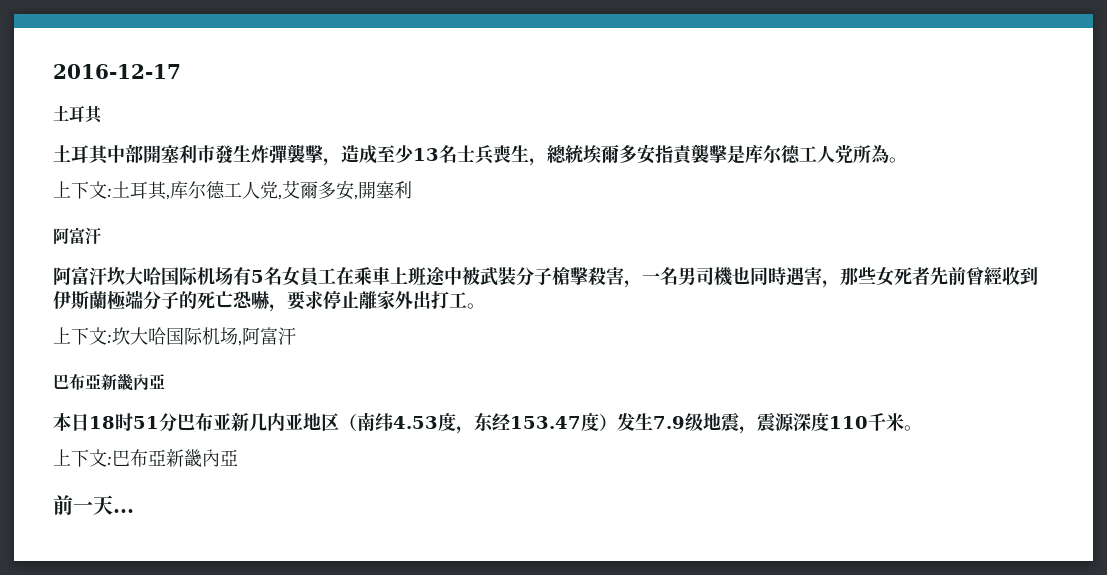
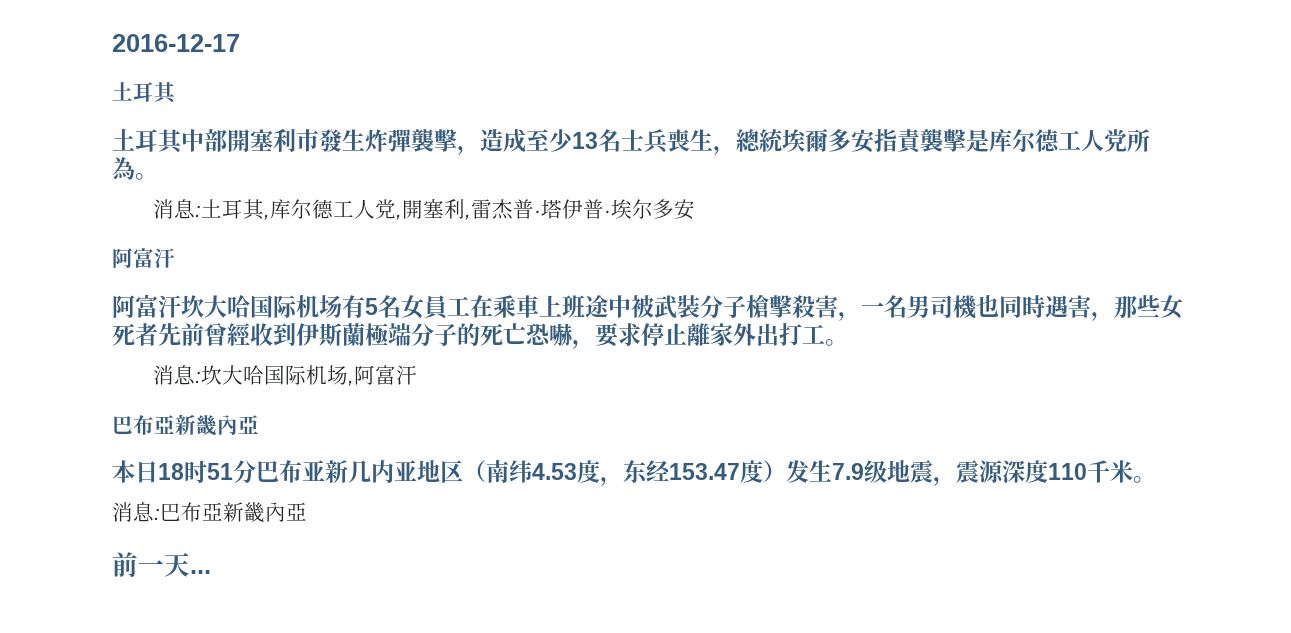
- 上下文:土耳其,库尔德工人党,艾爾多安,開塞利
+ 消息:土耳其,库尔德工人党,開塞利,雷杰普·塔伊普·埃尔多安
- 上下文:坎大哈国际机场,阿富汗
+ 消息:坎大哈国际机场,阿富汗
- 上下文:巴布亞新畿內亞
+ 消息:巴布亞新畿內亞

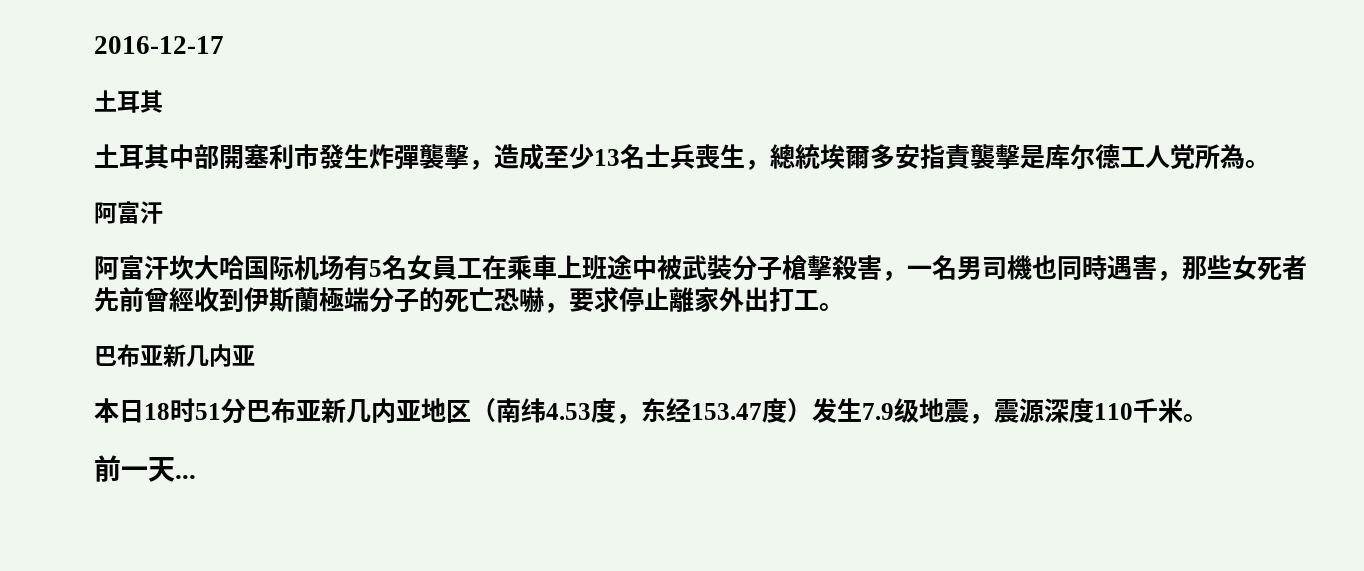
- 消息:土耳其,库尔德工人党,開塞利,雷杰普·塔伊普·埃尔多安
  阿富汗坎大哈国际机场有5名女員工在乘車上班途中被武裝分子槍擊殺害，一名男司機也同時遇害，那些女死者先前曾經收到伊斯蘭極端分子的死亡恐嚇，要求停止離家外出打工。
- 消息:坎大哈国际机场,阿富汗
- 巴布亞新畿內亞
+ 巴布亚新几内亚
- 消息:巴布亞新畿內亞

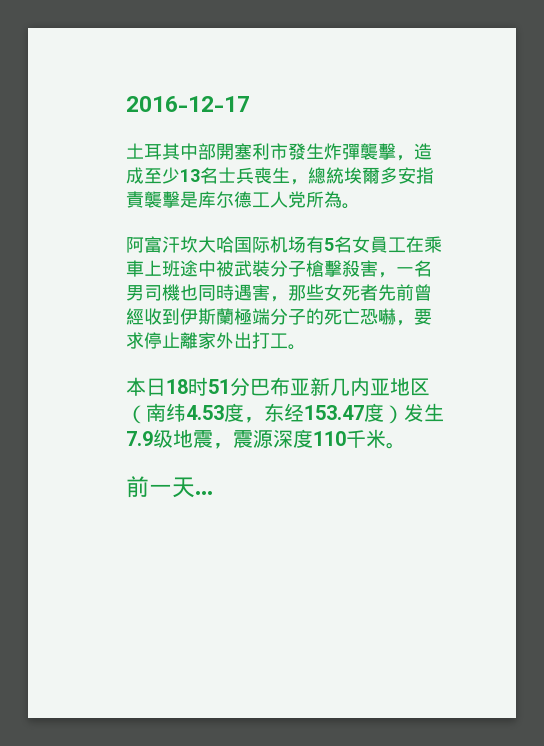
  2016-12-17
- 土耳其
  土耳其中部開塞利市發生炸彈襲擊，造成至少13名士兵喪生，總統埃爾多安指責襲擊是库尔德工人党所為。
- 阿富汗
  阿富汗坎大哈国际机场有5名女員工在乘車上班途中被武裝分子槍擊殺害，一名男司機也同時遇害，那些女死者先前曾經收到伊斯蘭極端分子的死亡恐嚇，要求停止離家外出打工。
- 巴布亚新几内亚

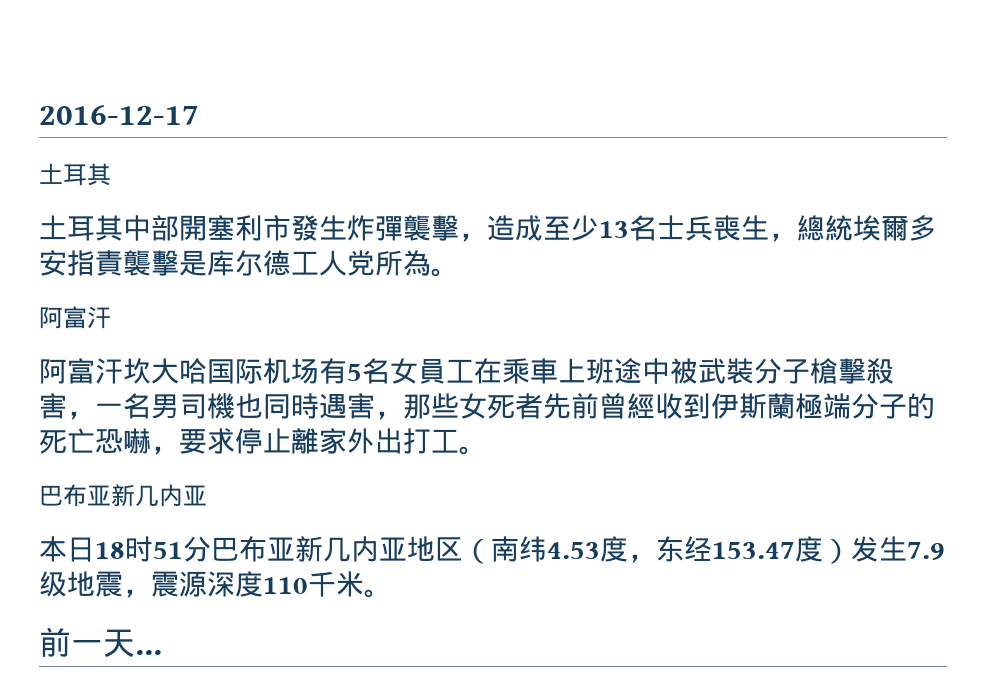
  2016-12-17
+ 土耳其
  土耳其中部開塞利市發生炸彈襲擊，造成至少13名士兵喪生，總統埃爾多安指責襲擊是库尔德工人党所為。
+ 阿富汗
  阿富汗坎大哈国际机场有5名女員工在乘車上班途中被武裝分子槍擊殺害，一名男司機也同時遇害，那些女死者先前曾經收到伊斯蘭極端分子的死亡恐嚇，要求停止離家外出打工。
+ 巴布亚新几内亚

